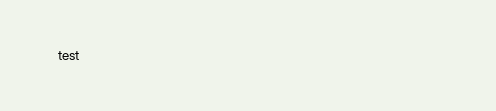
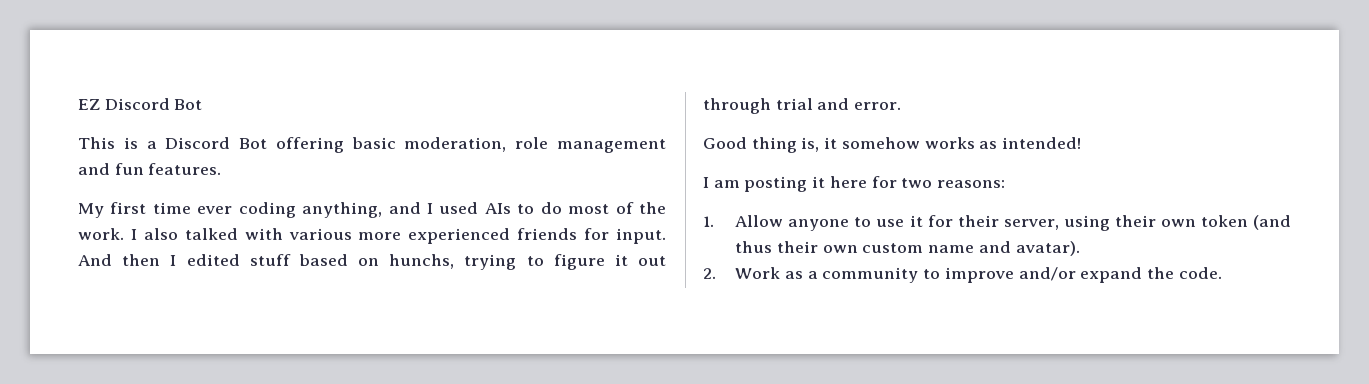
- test
+ EZ Discord Bot
+ This is a Discord Bot offering basic moderation, role management and fun features.
+ My first time ever coding anything, and I used AIs to do most of the work. I also talked with various more experienced friends for input. And then I edited stuff based on hunchs, trying to figure it out through trial and error.
+ Good thing is, it somehow works as intended!
+ I am posting it here for two reasons:
+ 1. Allow anyone to use it for their server, using their own token (and thus their own custom name and avatar).
+ 2. Work as a community to improve and/or expand the code.

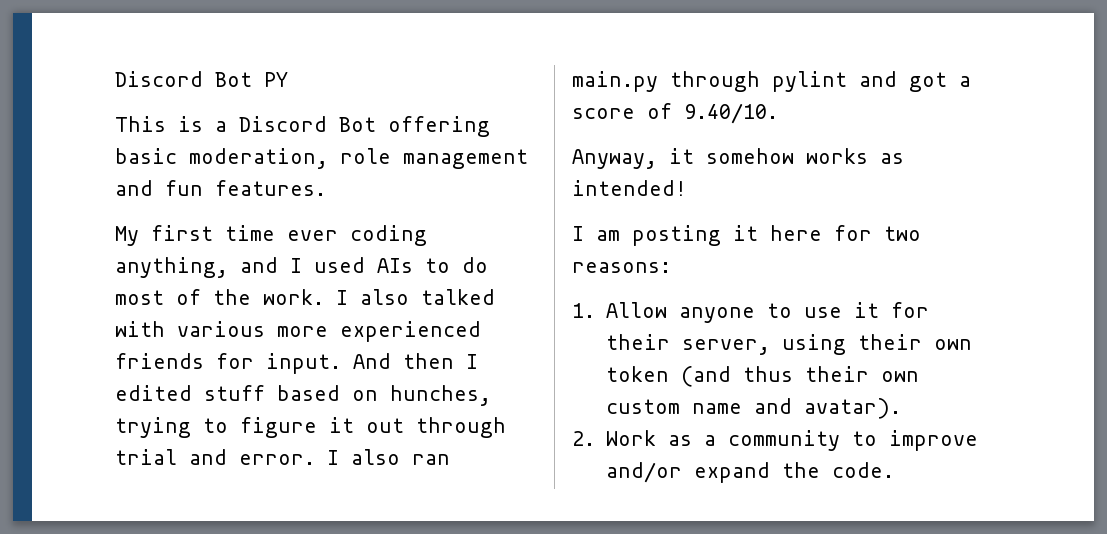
- EZ Discord Bot
+ Discord Bot PY
- And then I edited stuff based on hunchs, trying to figure it out through trial and error.
- Good thing is, it somehow works as intended!
+ And then I edited stuff based on hunches, trying to figure it out through trial and error. I also ran main.py through pylint and got a score of 9.40/10.
+ Anyway, it somehow works as intended!

